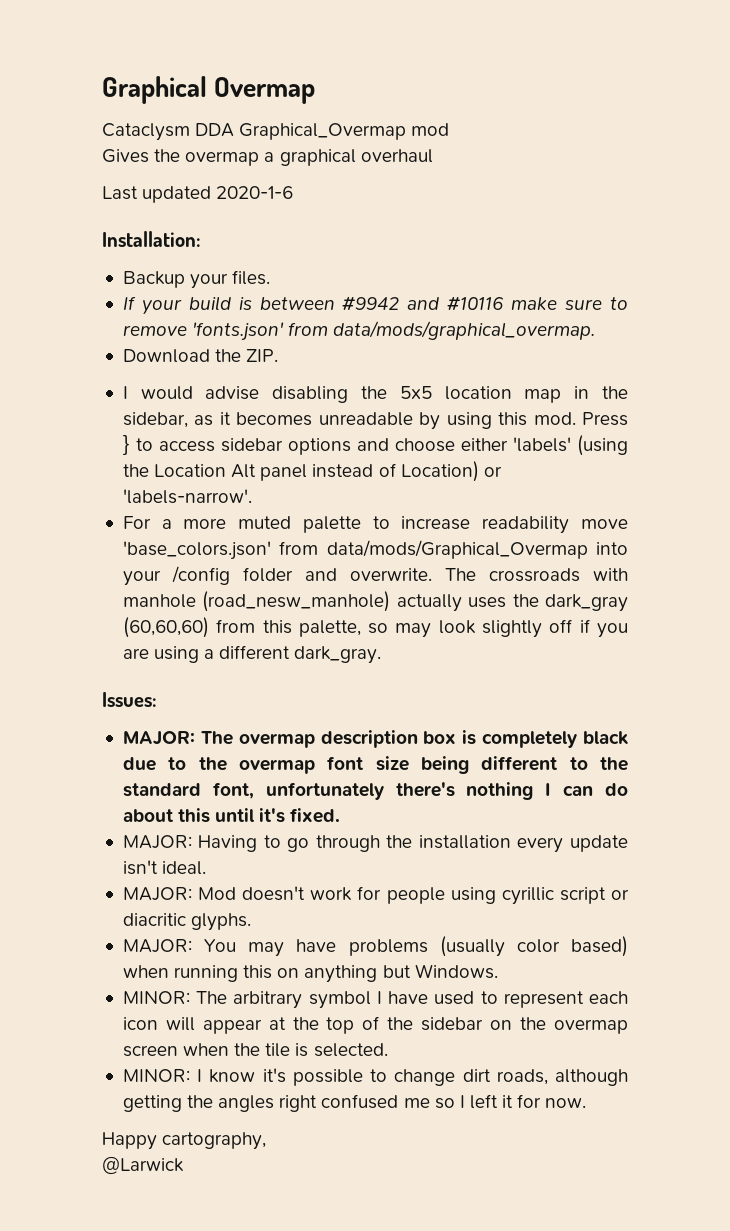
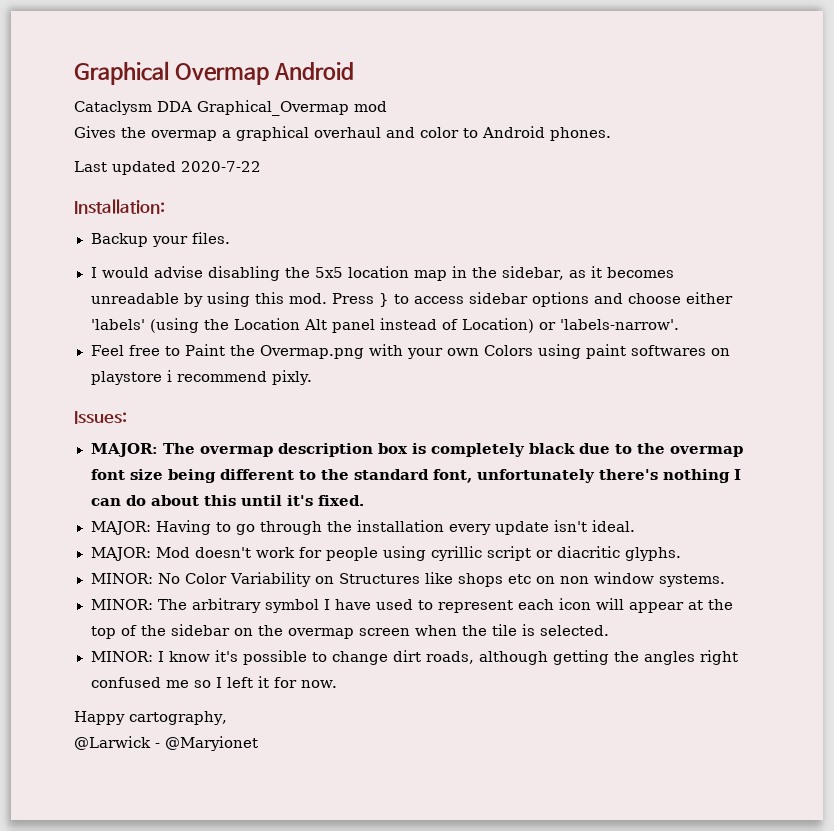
- Graphical Overmap
+ Graphical Overmap Android
- Gives the overmap a graphical overhaul
+ Gives the overmap a graphical overhaul and color to Android phones.
- Last updated 2020-1-6
+ Last updated 2020-7-22
- If your build is between #9942 and #10116 make sure to remove 'fonts.json' from data/mods/graphical_overmap.
- Download the ZIP.
- For a more muted palette to increase readability move 'base_colors.json' from data/mods/Graphical_Overmap into your /config folder and overwrite. The crossroads with manhole (road_nesw_manhole) actually uses the dark_gray (60,60,60) from this palette, so may look slightly off if you are using a different dark_gray.
+ Feel free to Paint the Overmap.png with your own Colors using paint softwares on playstore i recommend pixly.
- MAJOR: You may have problems (usually color based) when running this on anything but Windows.
+ MINOR: No Color Variability on Structures like shops etc on non window systems.
- @Larwick
+ @Larwick - @Maryionet

